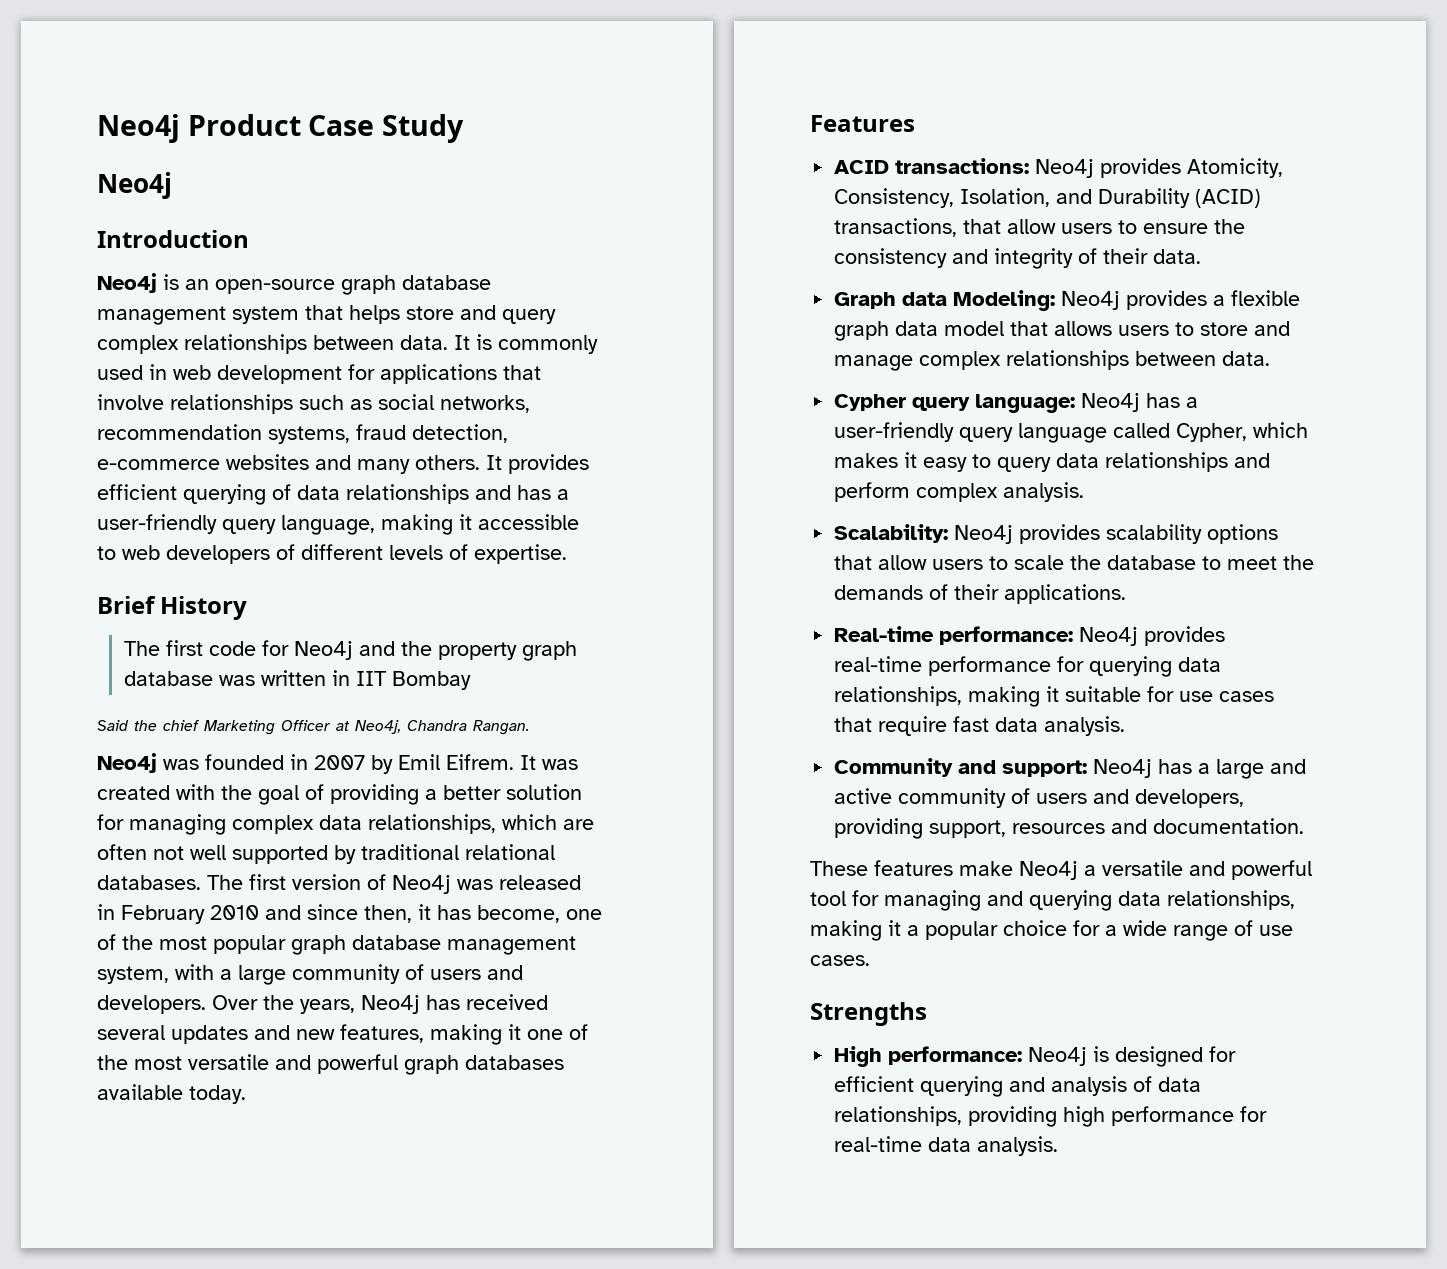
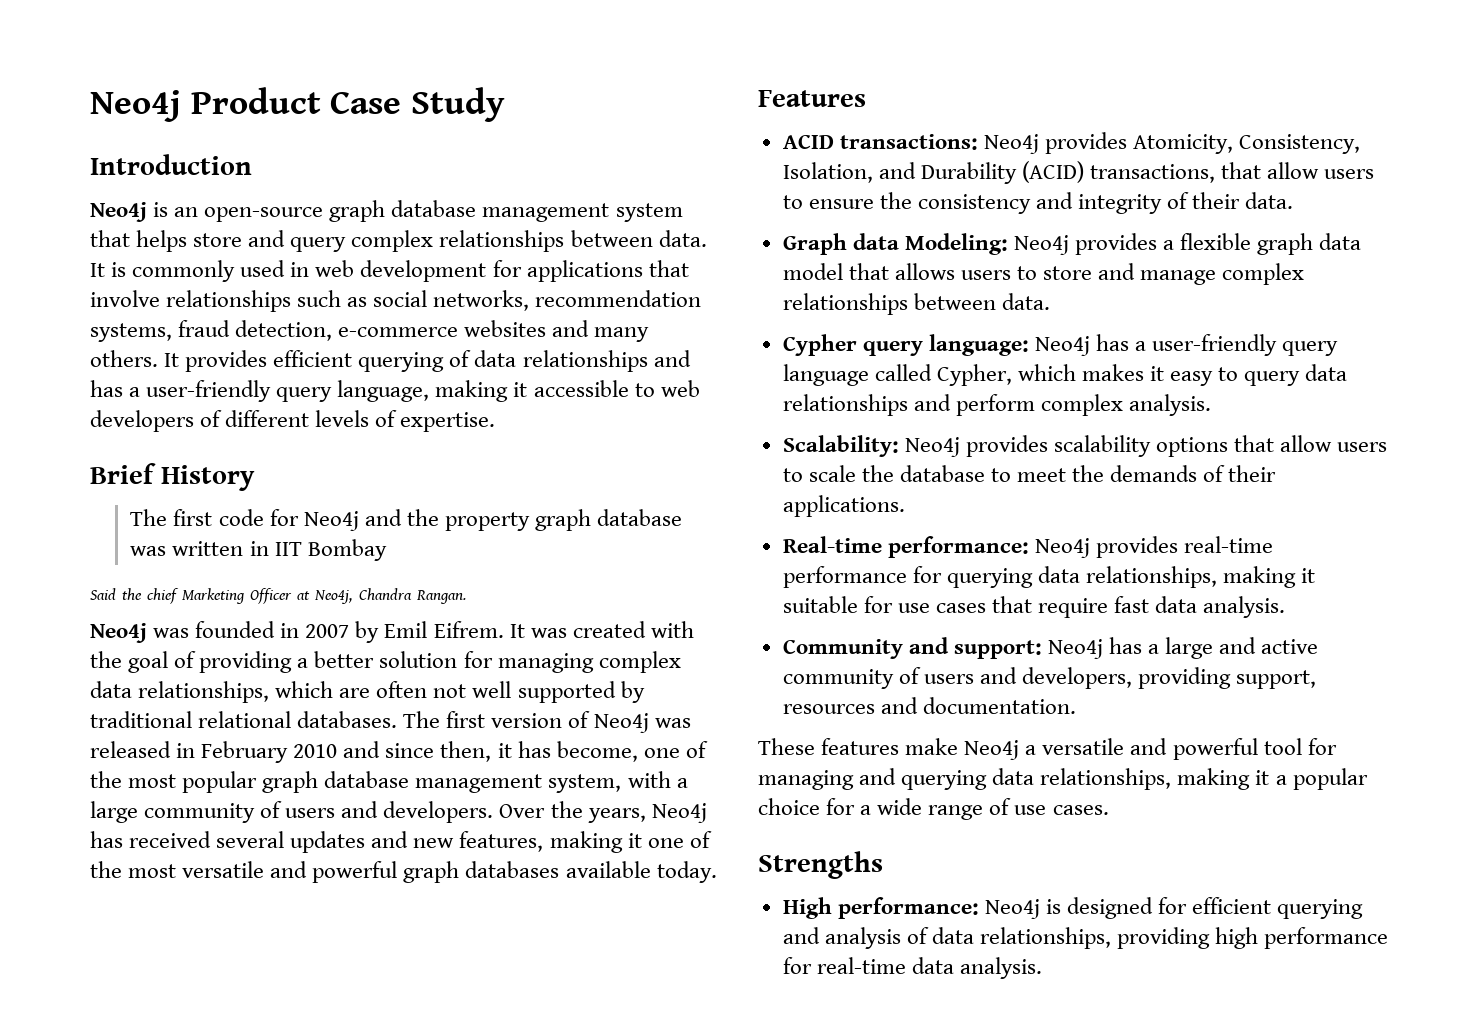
  Neo4j Product Case Study
- Neo4j

